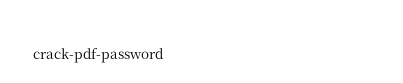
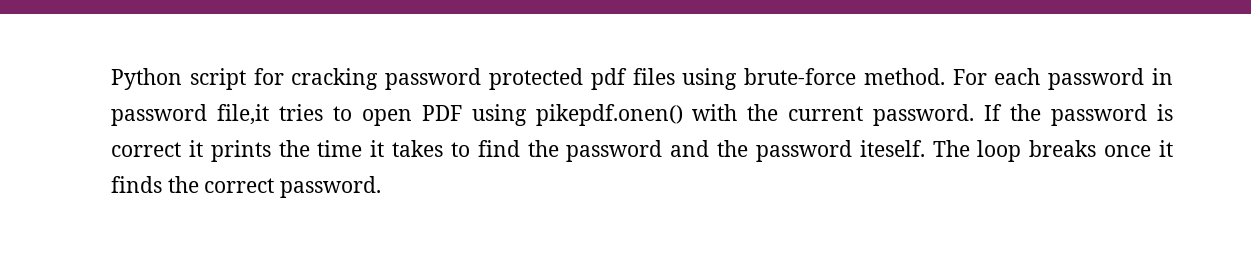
- crack-pdf-password
+ Python script for cracking password protected pdf files using brute-force method. For each password in password file,it tries to open PDF using pikepdf.onen() with the current password. If the password is correct it prints the time it takes to find the password and the password iteself. The loop breaks once it finds the correct password.

